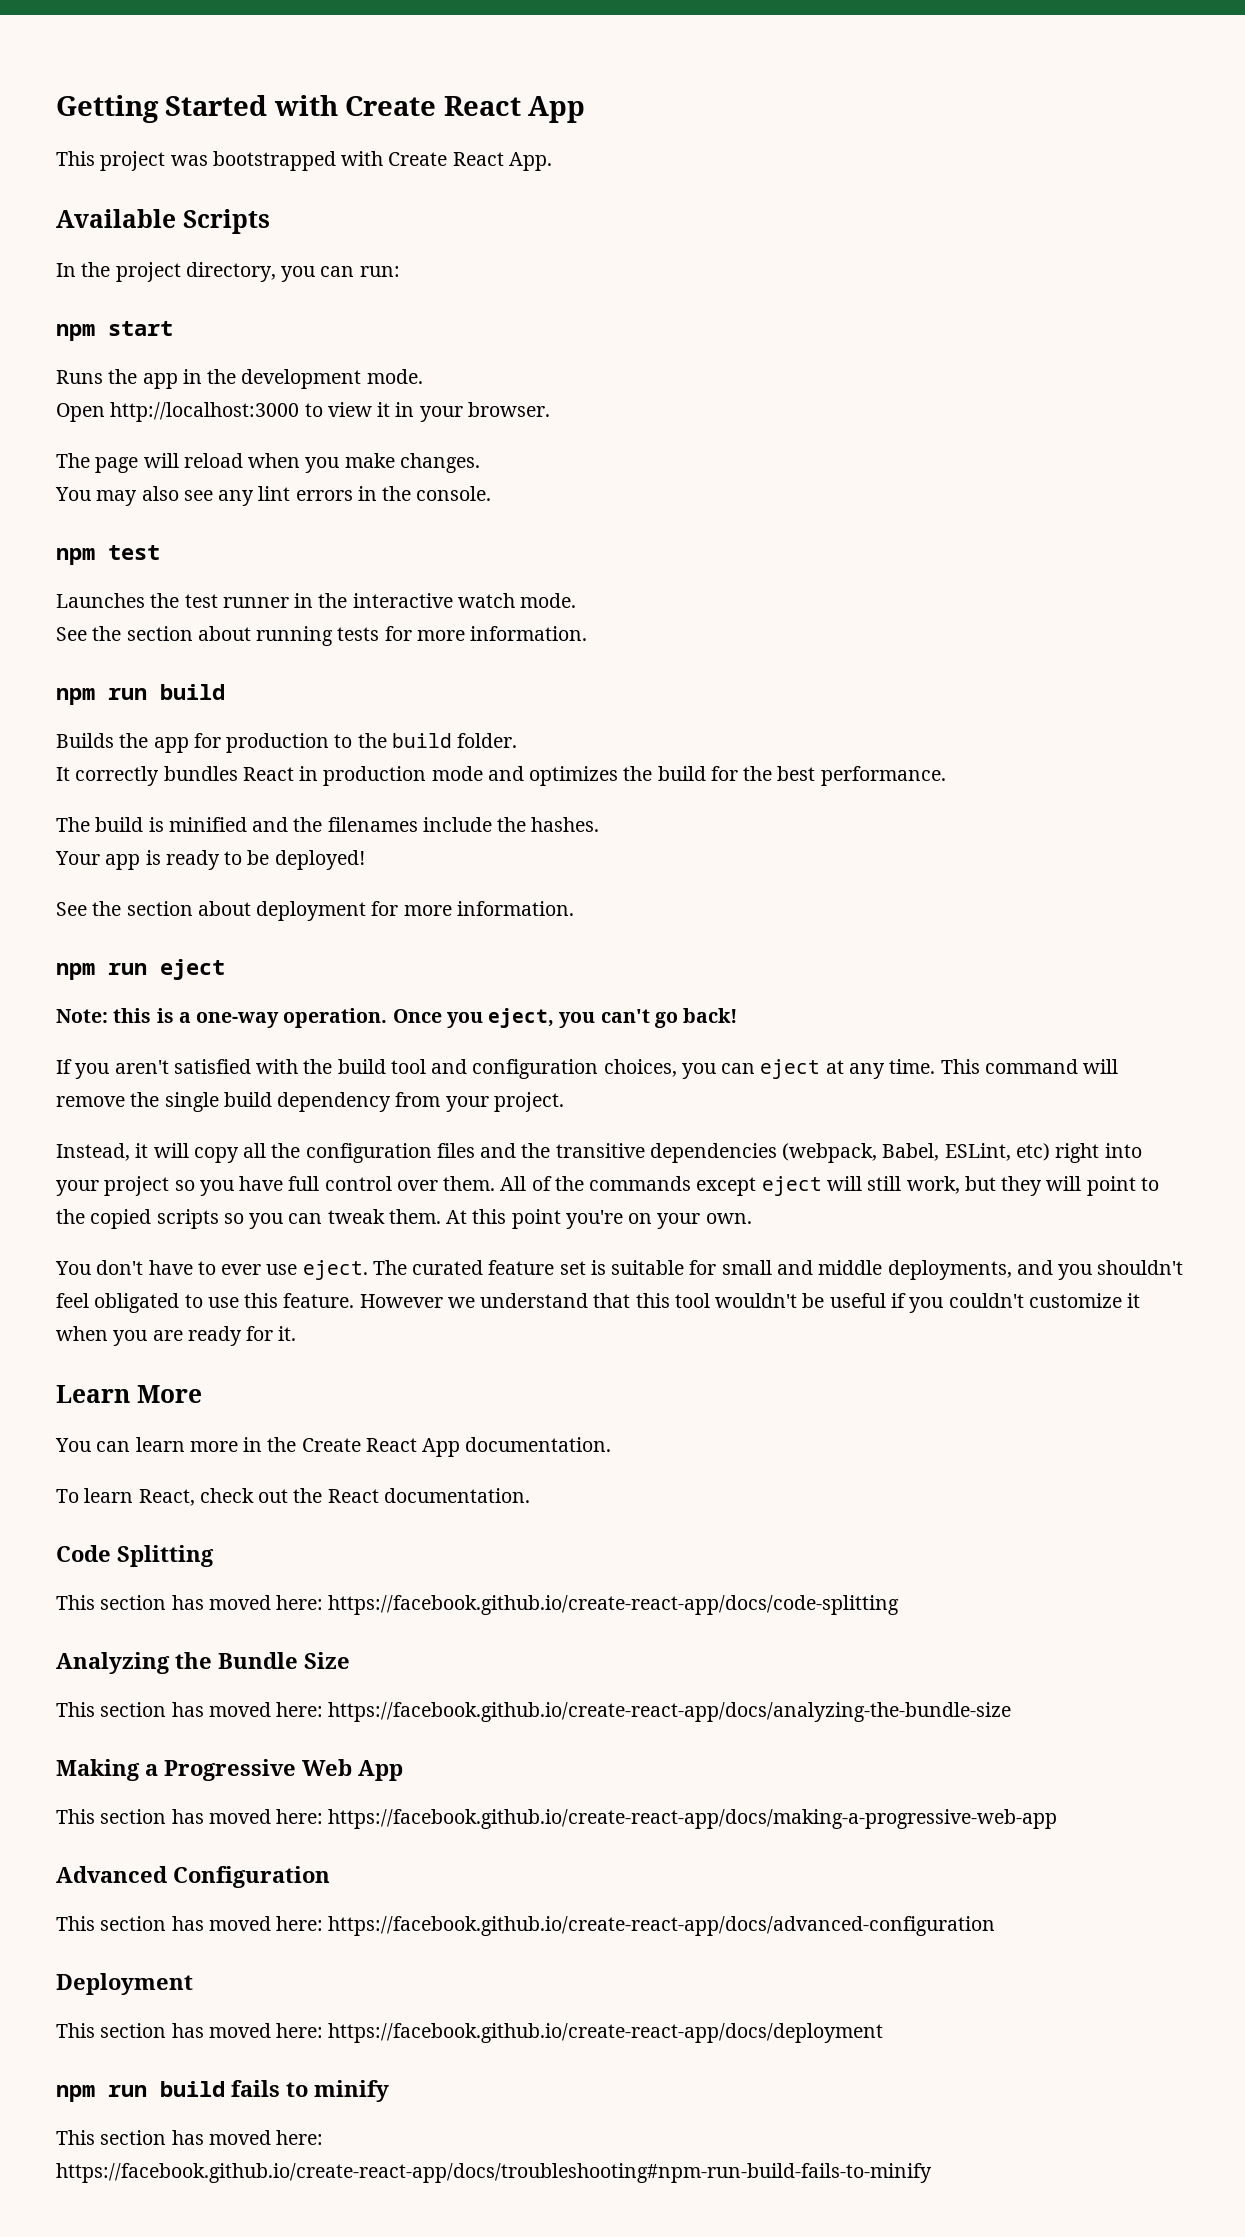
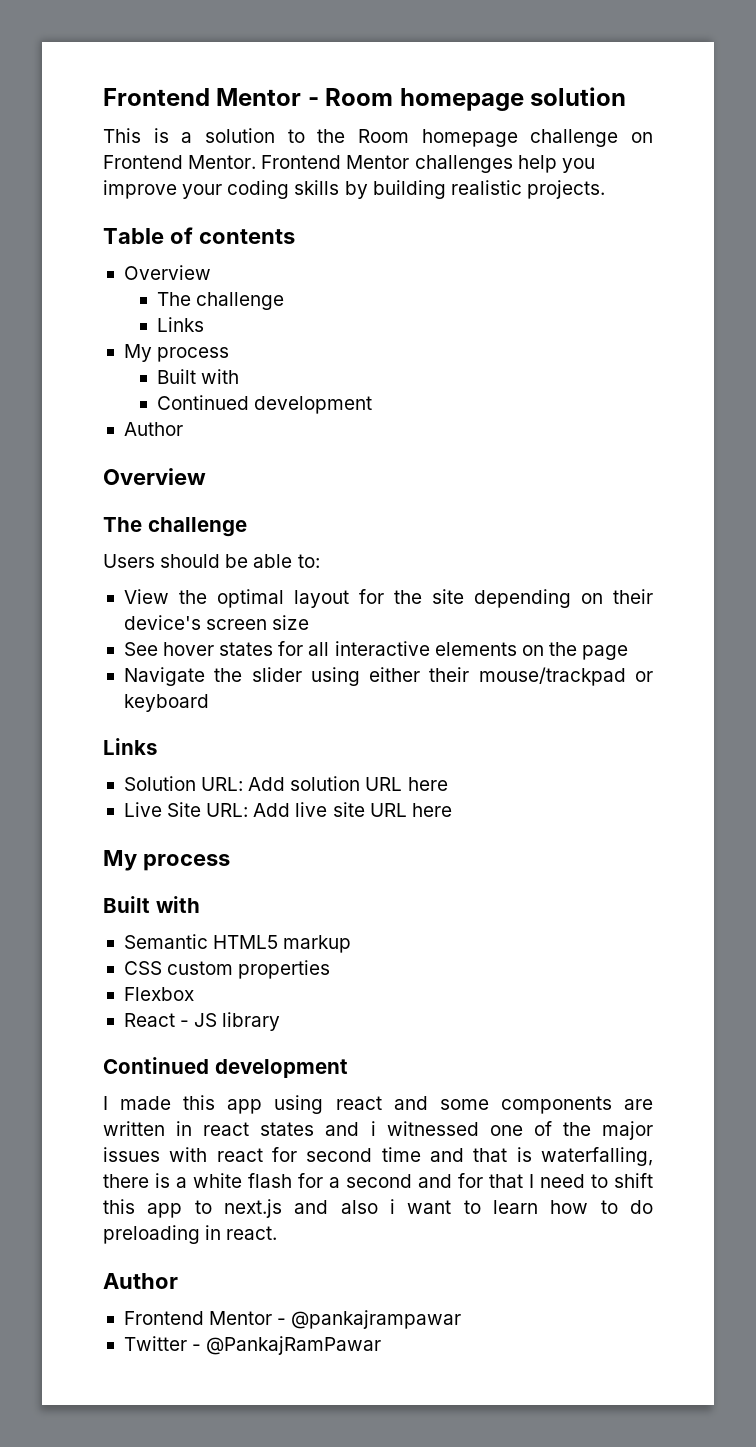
- Getting Started with Create React App
- This project was bootstrapped with Create React App.
- Available Scripts
- In the project directory, you can run:
- npm start
- Runs the app in the development mode.
- Open http://localhost:3000 to view it in your browser.
- The page will reload when you make changes.
- You may also see any lint errors in the console.
- npm test
- Launches the test runner in the interactive watch mode.
- See the section about running tests for more information.
- npm run build
- Builds the app for production to the build folder.
- It correctly bundles React in production mode and optimizes the build for the best performance.
- The build is minified and the filenames include the hashes.
- Your app is ready to be deployed!
- See the section about deployment for more information.
- npm run eject
- Note: this is a one-way operation. Once you eject, you can't go back!
- If you aren't satisfied with the build tool and configuration choices, you can eject at any time. This command will remove the single build dependency from your project.
- Instead, it will copy all the configuration files and the transitive dependencies (webpack, Babel, ESLint, etc) right into your project so you have full control over them. All of the commands except eject will still work, but they will point to the copied scripts so you can tweak them. At this point you're on your own.
- You don't have to ever use eject. The curated feature set is suitable for small and middle deployments, and you shouldn't feel obligated to use this feature. However we understand that this tool wouldn't be useful if you couldn't customize it when you are ready for it.
- Learn More
- You can learn more in the Create React App documentation.
- To learn React, check out the React documentation.
- Code Splitting
- This section has moved here: https://facebook.github.io/create-react-app/docs/code-splitting
- Analyzing the Bundle Size
- This section has moved here: https://facebook.github.io/create-react-app/docs/analyzing-the-bundle-size
- Making a Progressive Web App
- This section has moved here: https://facebook.github.io/create-react-app/docs/making-a-progressive-web-app
- Advanced Configuration
- This section has moved here: https://facebook.github.io/create-react-app/docs/advanced-configuration
- Deployment
- This section has moved here: https://facebook.github.io/create-react-app/docs/deployment
- npm run build fails to minify
- This section has moved here: https://facebook.github.io/create-react-app/docs/troubleshooting#npm-run-build-fails-to-minify
+ Frontend Mentor - Room homepage solution
+ This is a solution to the Room homepage challenge on Frontend Mentor. Frontend Mentor challenges help you improve your coding skills by building realistic projects.
+ Table of contents
+ Overview
+ The challenge
+ Links
+ My process
+ Built with
+ Continued development
+ Author
+ Overview
+ The challenge
+ Users should be able to:
+ View the optimal layout for the site depending on their device's screen size
+ See hover states for all interactive elements on the page
+ Navigate the slider using either their mouse/trackpad or keyboard
+ Links
+ Solution URL: Add solution URL here
+ Live Site URL: Add live site URL here
+ My process
+ Built with
+ Semantic HTML5 markup
+ CSS custom properties
+ Flexbox
+ React - JS library
+ Continued development
+ I made this app using react and some components are written in react states and i witnessed one of the major issues with react for second time and that is waterfalling, there is a white flash for a second and for that I need to shift this app to next.js and also i want to learn how to do preloading in react.
+ Author
+ Frontend Mentor - @pankajrampawar
+ Twitter - @PankajRamPawar

